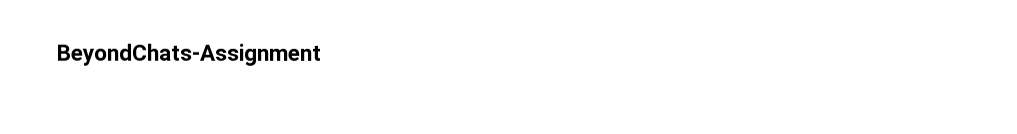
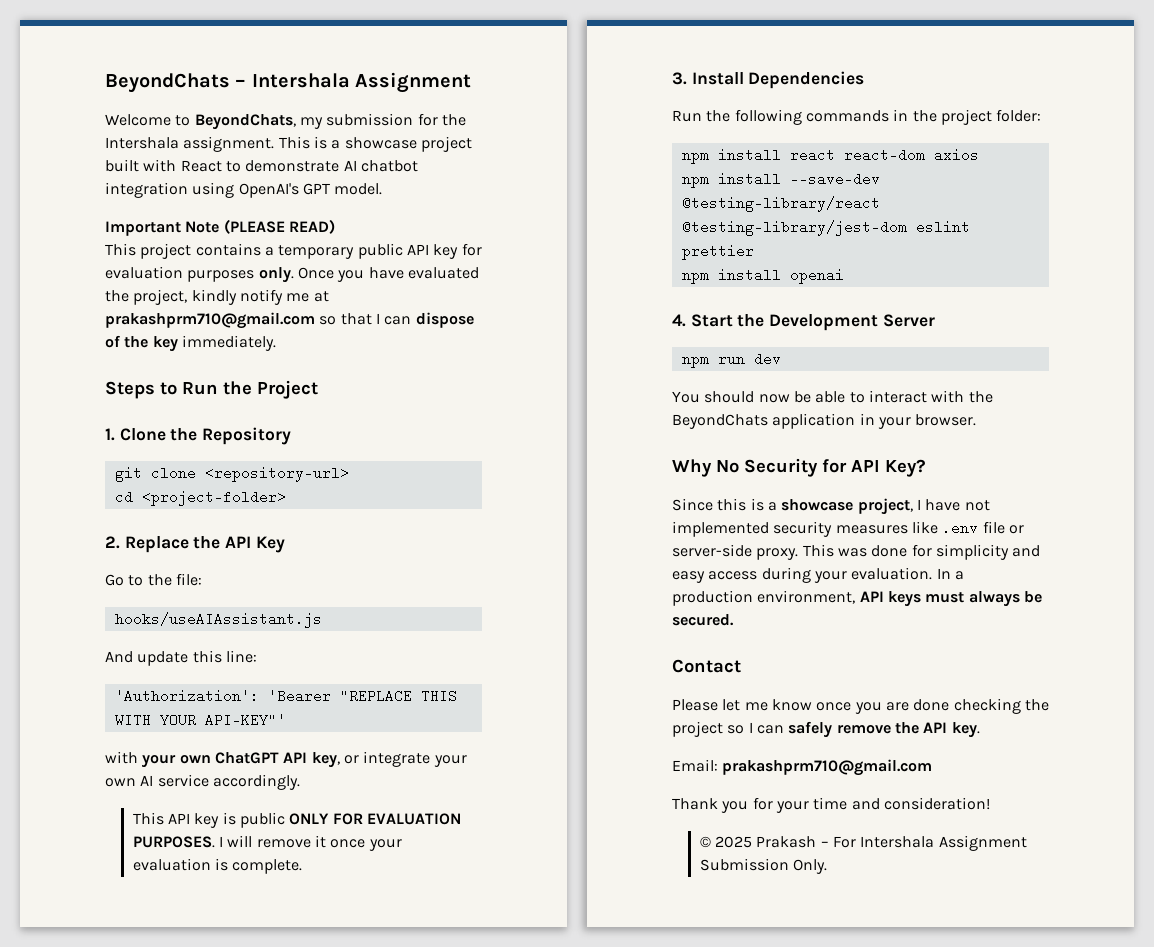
- BeyondChats-Assignment
+ BeyondChats – Intershala Assignment
+ Welcome to BeyondChats, my submission for the Intershala assignment. This is a showcase project built with React to demonstrate AI chatbot integration using OpenAI's GPT model.
+ Important Note (PLEASE READ)
+ This project contains a temporary public API key for evaluation purposes only. Once you have evaluated the project, kindly notify me at prakashprm710@gmail.com so that I can dispose of the key immediately.
+ Steps to Run the Project
+ 1. Clone the Repository
+ git clone <repository-url>
+ cd <project-folder>
+ 2. Replace the API Key
+ Go to the file:
+ hooks/useAIAssistant.js
+ And update this line:
+ 'Authorization': 'Bearer "REPLACE THIS WITH YOUR API-KEY"'
+ with your own ChatGPT API key, or integrate your own AI service accordingly.
+ This API key is public ONLY FOR EVALUATION PURPOSES. I will remove it once your evaluation is complete.
+ 3. Install Dependencies
+ Run the following commands in the project folder:
+ npm install react react-dom axios
+ npm install --save-dev @testing-library/react @testing-library/jest-dom eslint prettier
+ npm install openai
+ 4. Start the Development Server
+ npm run dev
+ You should now be able to interact with the BeyondChats application in your browser.
+ Why No Security for API Key?
+ Since this is a showcase project, I have not implemented security measures like .env file or server-side proxy. This was done for simplicity and easy access during your evaluation. In a production environment, API keys must always be secured.
+ Contact
+ Please let me know once you are done checking the project so I can safely remove the API key.
+ Email: prakashprm710@gmail.com
+ Thank you for your time and consideration!
+ © 2025 Prakash – For Intershala Assignment Submission Only.

